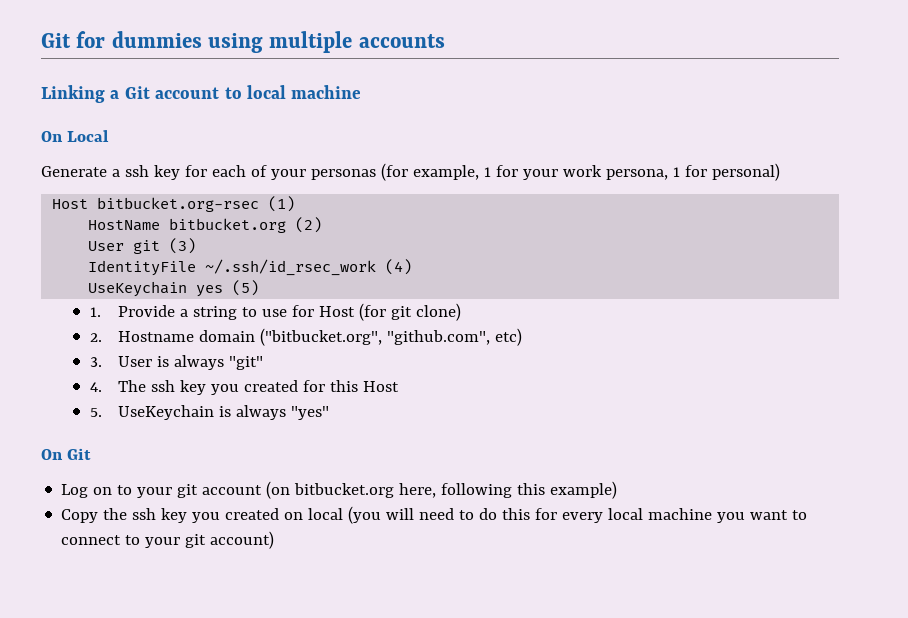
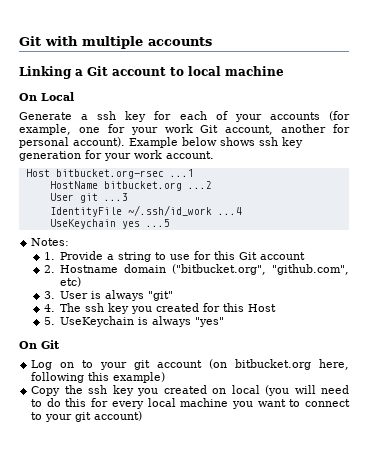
- Git for dummies using multiple accounts
+ Git with multiple accounts
- Generate a ssh key for each of your personas (for example, 1 for your work persona, 1 for personal)
+ Generate a ssh key for each of your accounts (for example, one for your work Git account, another for personal account). Example below shows ssh key generation for your work account.
- Host bitbucket.org-rsec (1)
+ Host bitbucket.org-rsec ...1
- HostName bitbucket.org (2)
+ HostName bitbucket.org ...2
- User git (3)
+ User git ...3
- IdentityFile ~/.ssh/id_rsec_work (4)
+ IdentityFile ~/.ssh/id_work ...4
- UseKeychain yes (5)
+ UseKeychain yes ...5
+ Notes:
- 1. Provide a string to use for Host (for git clone)
+ 1. Provide a string to use for this Git account

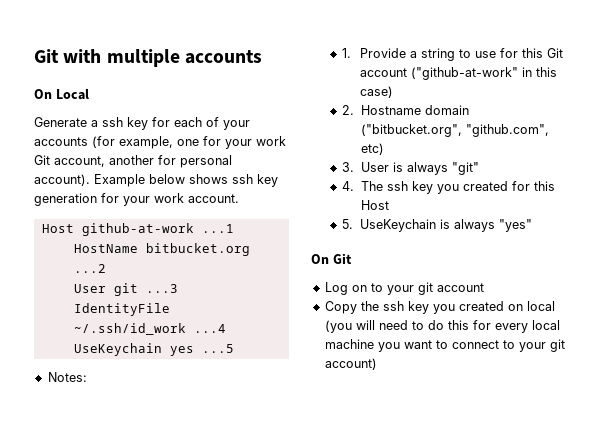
- Linking a Git account to local machine
- Host bitbucket.org-rsec ...1
+ Host github-at-work ...1
- 1. Provide a string to use for this Git account
+ 1. Provide a string to use for this Git account ("github-at-work" in this case)
- Log on to your git account (on bitbucket.org here, following this example)
+ Log on to your git account

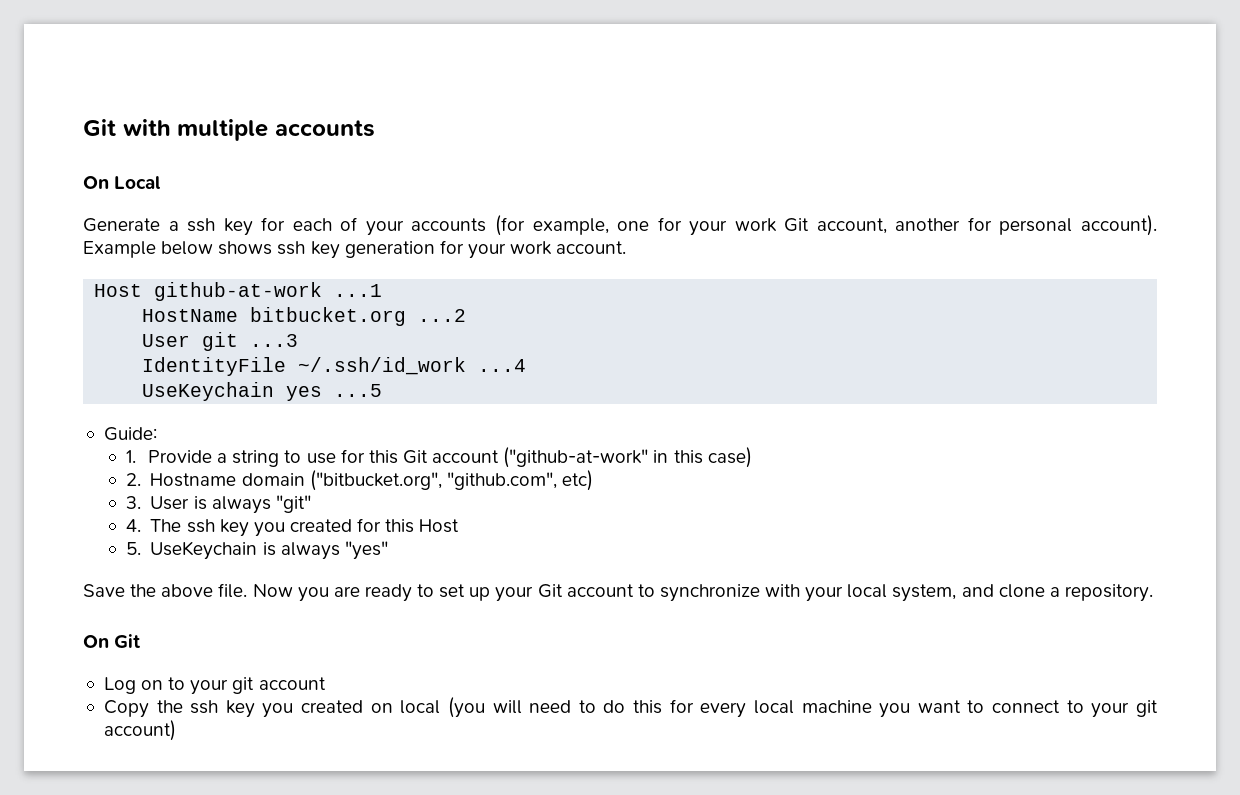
- Notes:
+ Guide:
+ Save the above file. Now you are ready to set up your Git account to synchronize with your local system, and clone a repository.

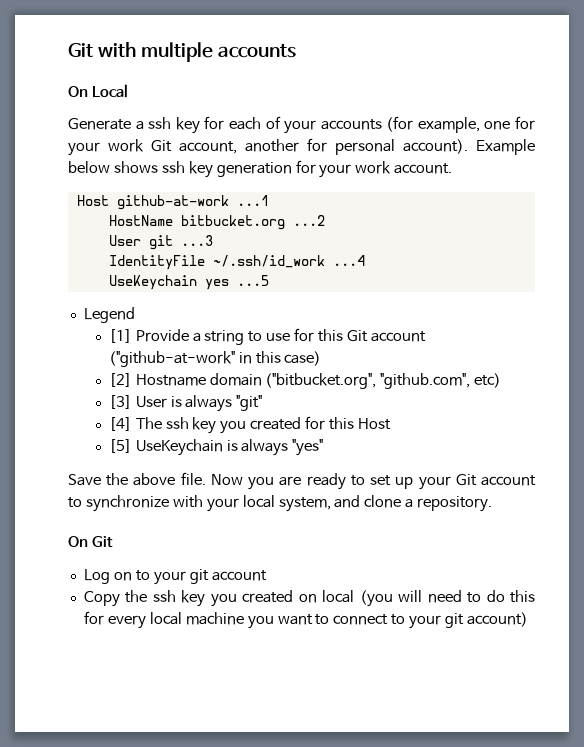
- Guide:
- 1. Provide a string to use for this Git account ("github-at-work" in this case)
+ Legend
+ [1] Provide a string to use for this Git account ("github-at-work" in this case)
- 2. Hostname domain ("bitbucket.org", "github.com", etc)
+ [2] Hostname domain ("bitbucket.org", "github.com", etc)
- 3. User is always "git"
+ [3] User is always "git"
- 4. The ssh key you created for this Host
+ [4] The ssh key you created for this Host
- 5. UseKeychain is always "yes"
+ [5] UseKeychain is always "yes"

